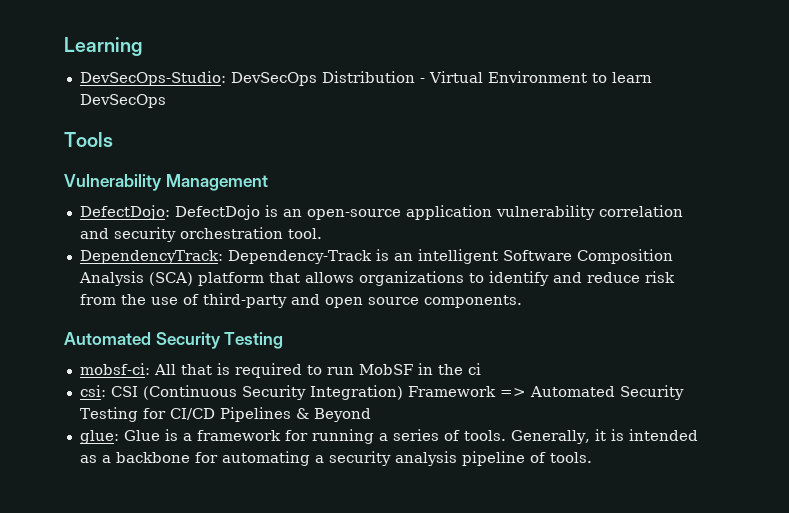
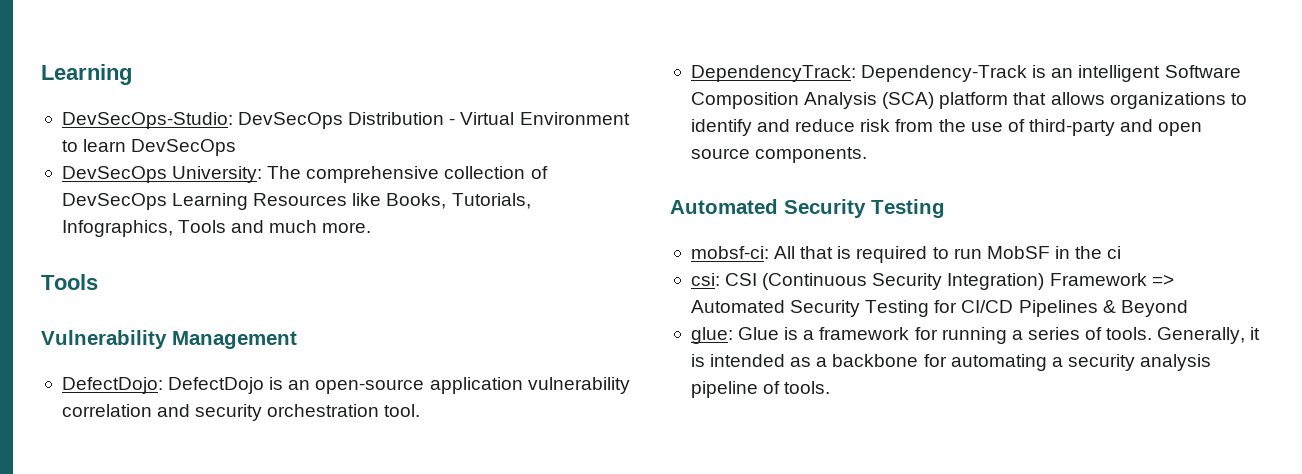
+ DevSecOps University: The comprehensive collection of DevSecOps Learning Resources like Books, Tutorials, Infographics, Tools and much more.

